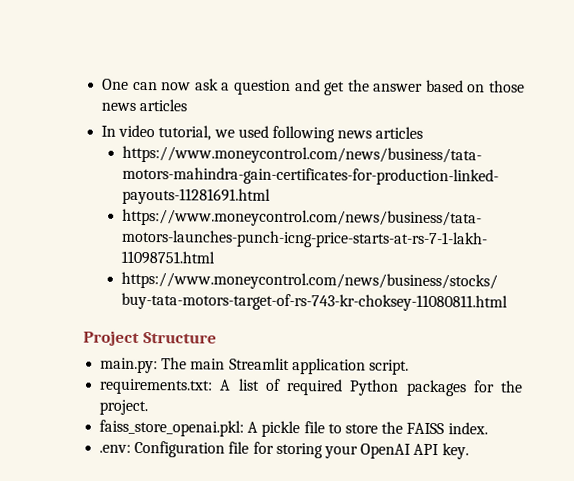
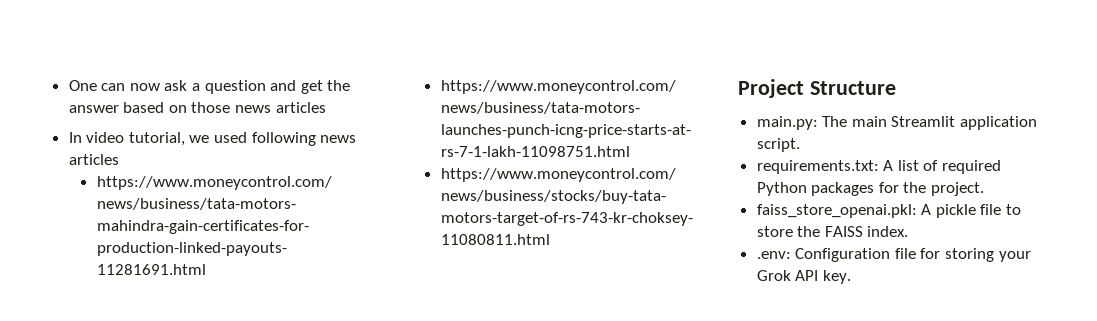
- .env: Configuration file for storing your OpenAI API key.
+ .env: Configuration file for storing your Grok API key.

